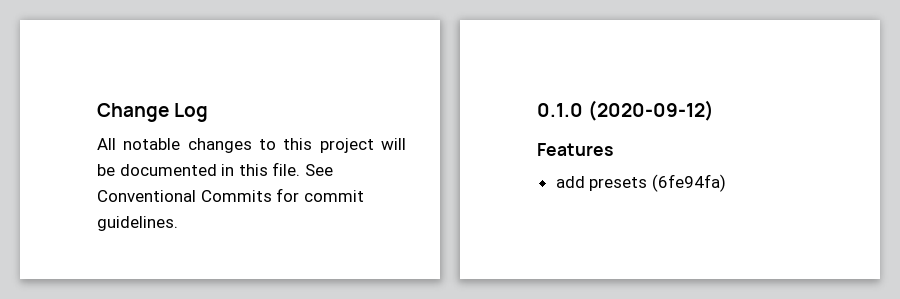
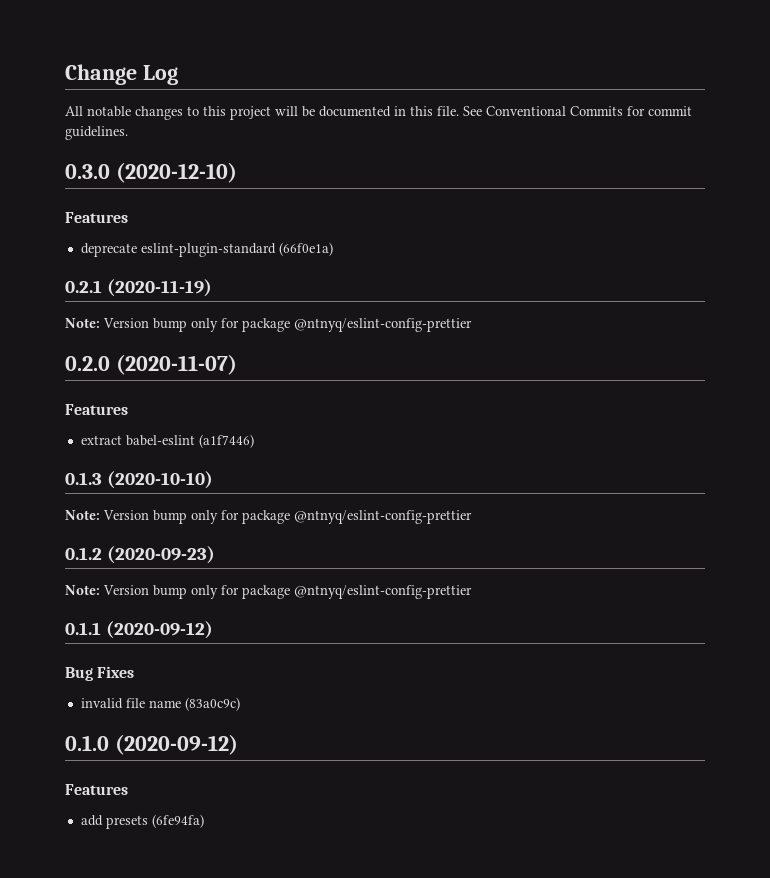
+ 0.3.0 (2020-12-10)
+ Features
+ deprecate eslint-plugin-standard (66f0e1a)
+ 0.2.1 (2020-11-19)
+ Note: Version bump only for package @ntnyq/eslint-config-prettier
+ 0.2.0 (2020-11-07)
+ Features
+ extract babel-eslint (a1f7446)
+ 0.1.3 (2020-10-10)
+ Note: Version bump only for package @ntnyq/eslint-config-prettier
+ 0.1.2 (2020-09-23)
+ Note: Version bump only for package @ntnyq/eslint-config-prettier
+ 0.1.1 (2020-09-12)
+ Bug Fixes
+ invalid file name (83a0c9c)

